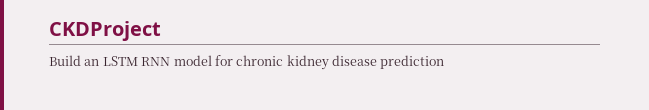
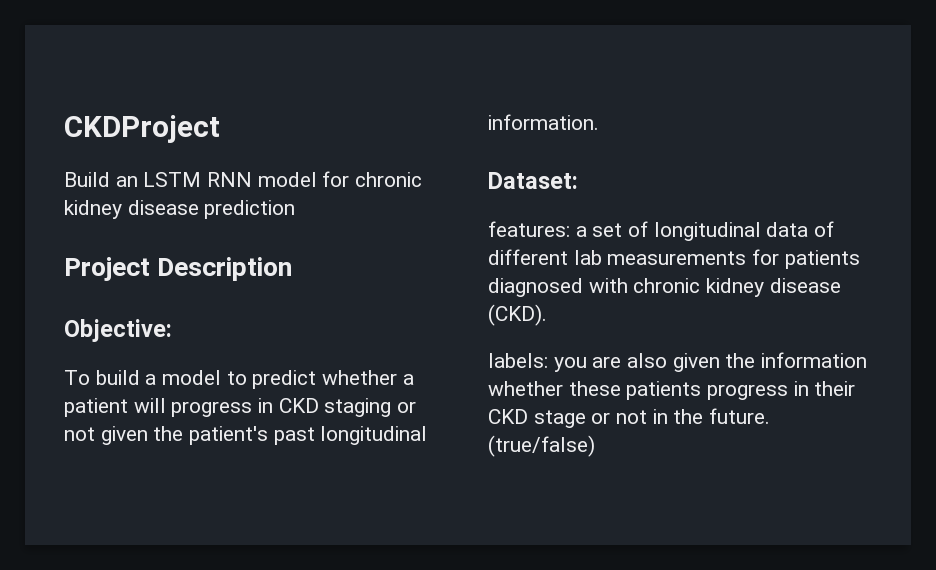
+ Project Description
+ Objective:
+ To build a model to predict whether a patient will progress in CKD staging or not given the patient's past longitudinal information.
+ Dataset:
+ features: a set of longitudinal data of different lab measurements for patients diagnosed with chronic kidney disease (CKD).
+ labels: you are also given the information whether these patients progress in their CKD stage or not in the future. (true/false)

